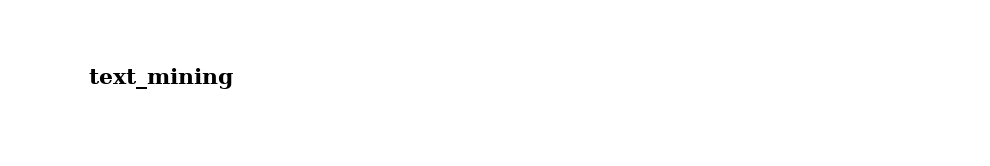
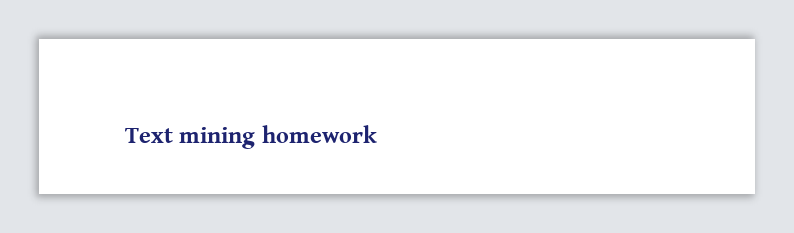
- text_mining
+ Text mining homework

